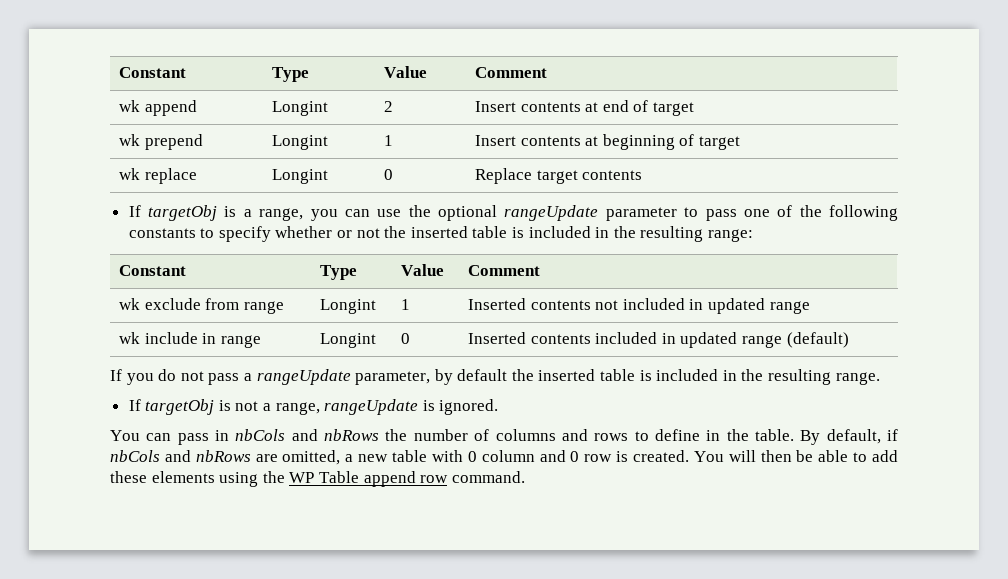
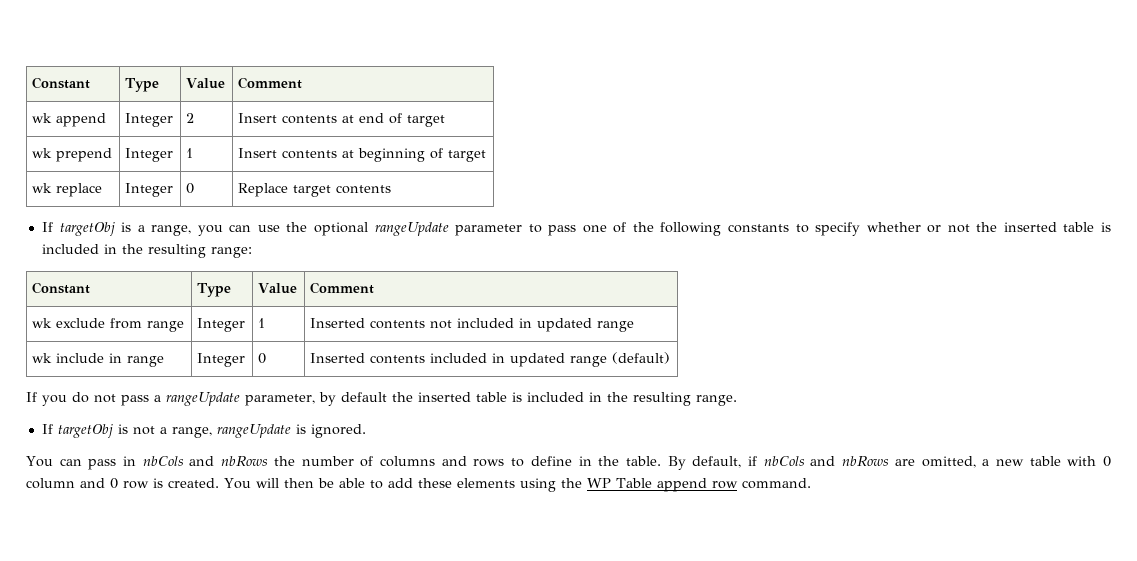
- wk append | Longint | 2 | Insert contents at end of target
+ wk append | Integer | 2 | Insert contents at end of target
- wk prepend | Longint | 1 | Insert contents at beginning of target
+ wk prepend | Integer | 1 | Insert contents at beginning of target
- wk replace | Longint | 0 | Replace target contents
+ wk replace | Integer | 0 | Replace target contents
- wk exclude from range | Longint | 1 | Inserted contents not included in updated range
+ wk exclude from range | Integer | 1 | Inserted contents not included in updated range
- wk include in range | Longint | 0 | Inserted contents included in updated range (default)
+ wk include in range | Integer | 0 | Inserted contents included in updated range (default)

